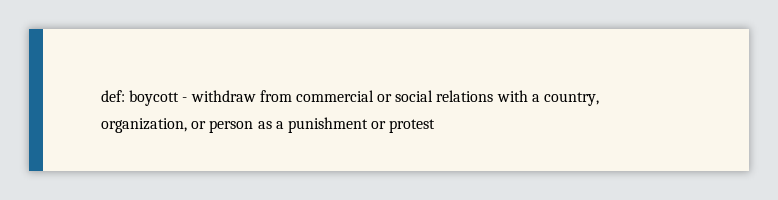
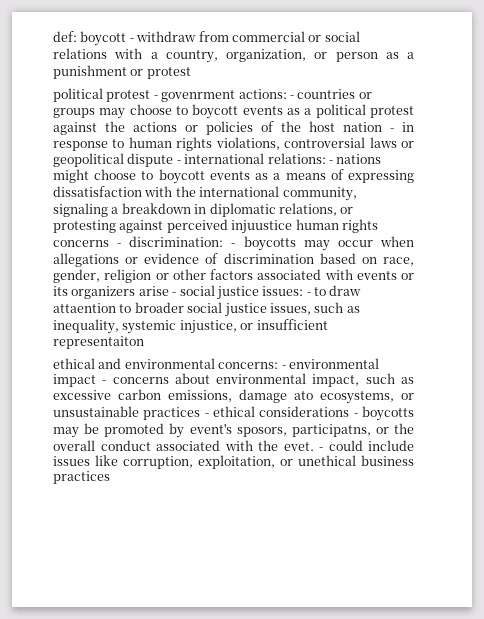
+ political protest - govenrment actions: - countries or groups may choose to boycott events as a political protest against the actions or policies of the host nation - in response to human rights violations, controversial laws or geopolitical dispute - international relations: - nations might choose to boycott events as a means of expressing dissatisfaction with the international community, signaling a breakdown in diplomatic relations, or protesting against perceived injuustice human rights concerns - discrimination: - boycotts may occur when allegations or evidence of discrimination based on race, gender, religion or other factors associated with events or its organizers arise - social justice issues: - to draw attaention to broader social justice issues, such as inequality, systemic injustice, or insufficient representaiton
+ ethical and environmental concerns: - environmental impact - concerns about environmental impact, such as excessive carbon emissions, damage ato ecosystems, or unsustainable practices - ethical considerations - boycotts may be promoted by event's sposors, participatns, or the overall conduct associated with the evet. - could include issues like corruption, exploitation, or unethical business practices

